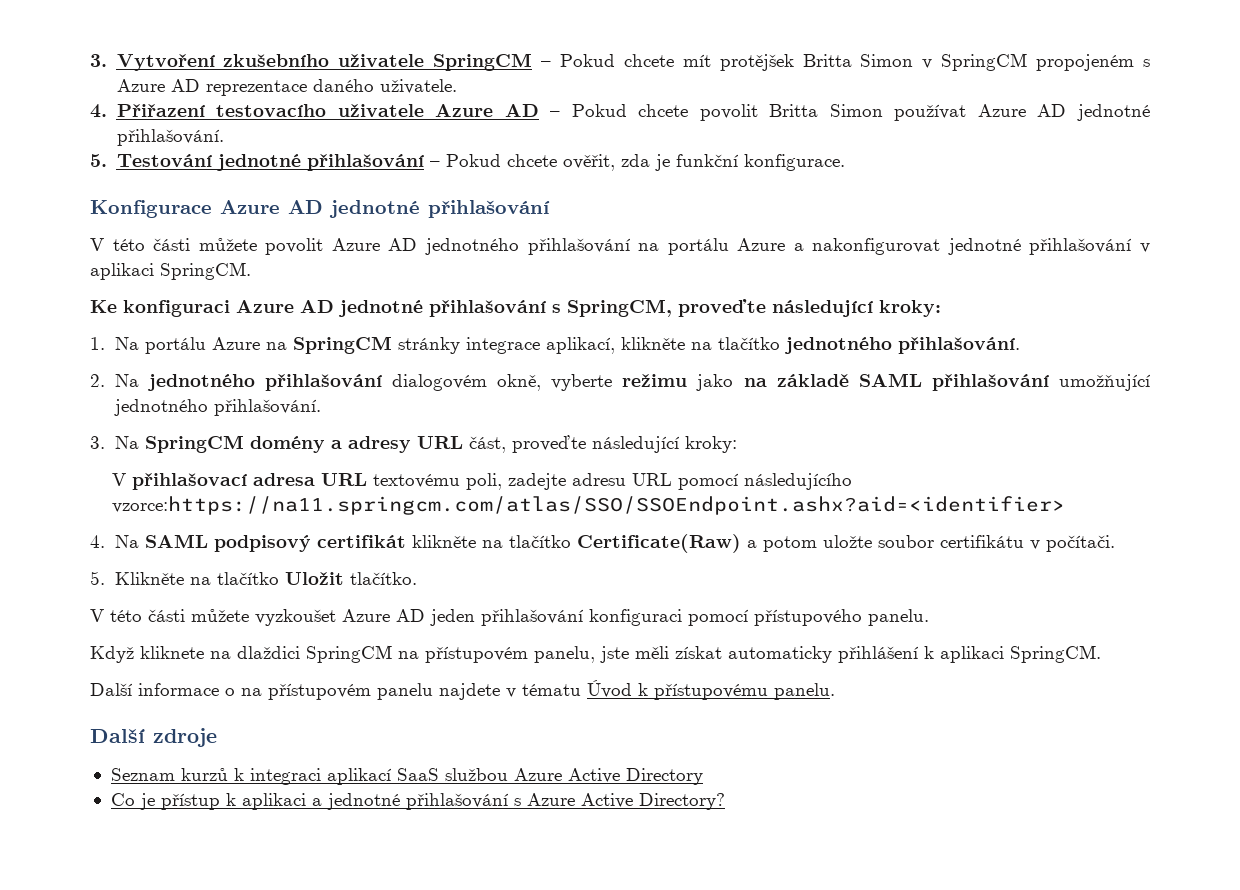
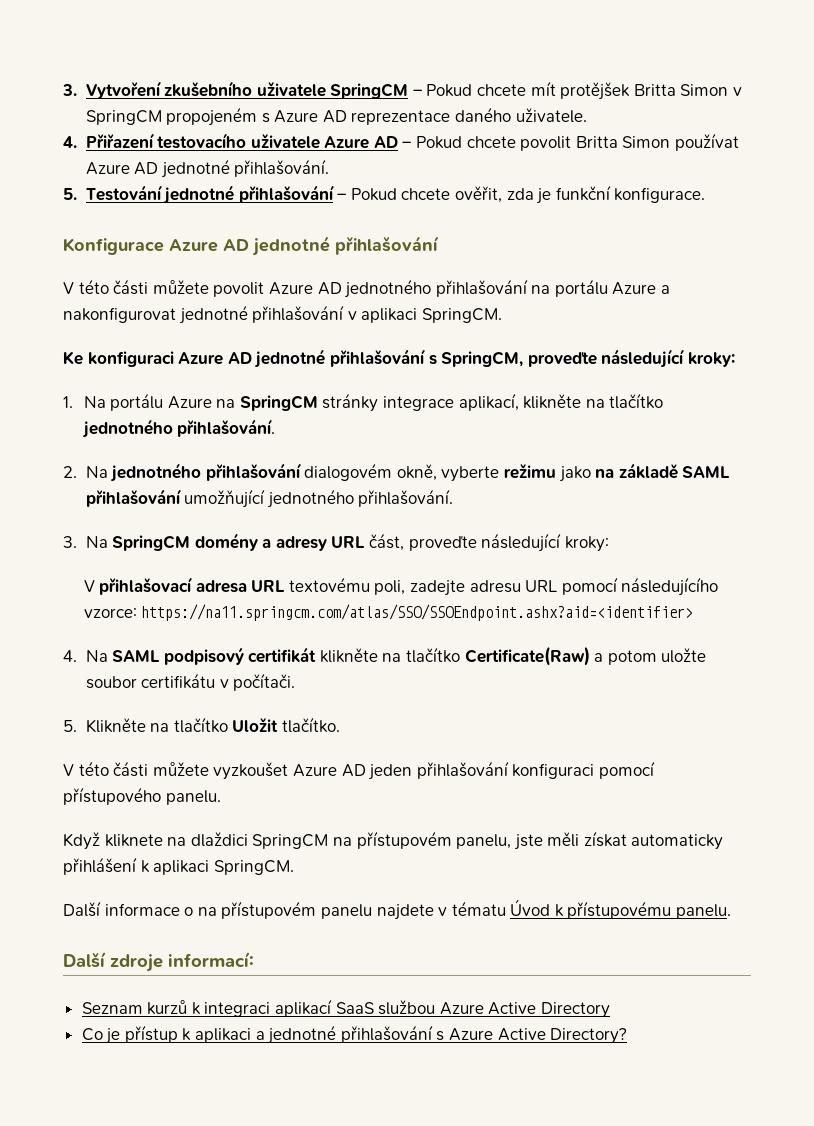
- V přihlašovací adresa URL textovému poli, zadejte adresu URL pomocí následujícího vzorce:https://na11.springcm.com/atlas/SSO/SSOEndpoint.ashx?aid=<identifier>
+ V přihlašovací adresa URL textovému poli, zadejte adresu URL pomocí následujícího vzorce: https://na11.springcm.com/atlas/SSO/SSOEndpoint.ashx?aid=<identifier>
- Další zdroje
+ Další zdroje informací:

